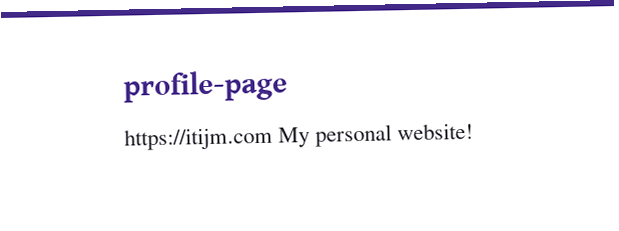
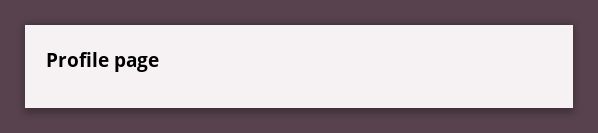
- profile-page
- https://itijm.com My personal website!
+ Profile page

